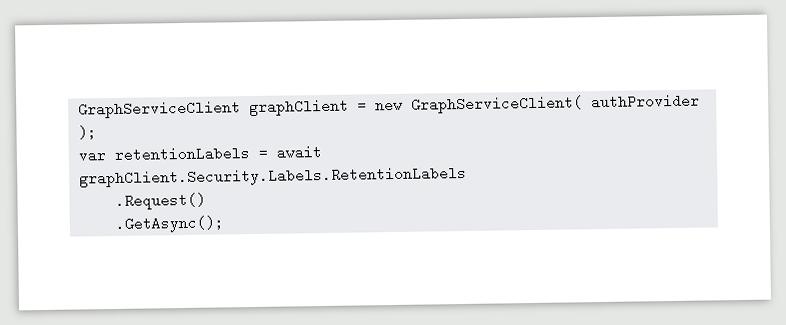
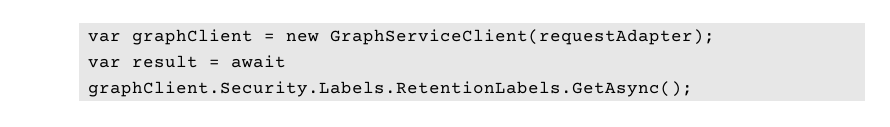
- GraphServiceClient graphClient = new GraphServiceClient( authProvider );
- var retentionLabels = await graphClient.Security.Labels.RetentionLabels
- .Request()
- .GetAsync();
+ var graphClient = new GraphServiceClient(requestAdapter);
+ var result = await graphClient.Security.Labels.RetentionLabels.GetAsync();

